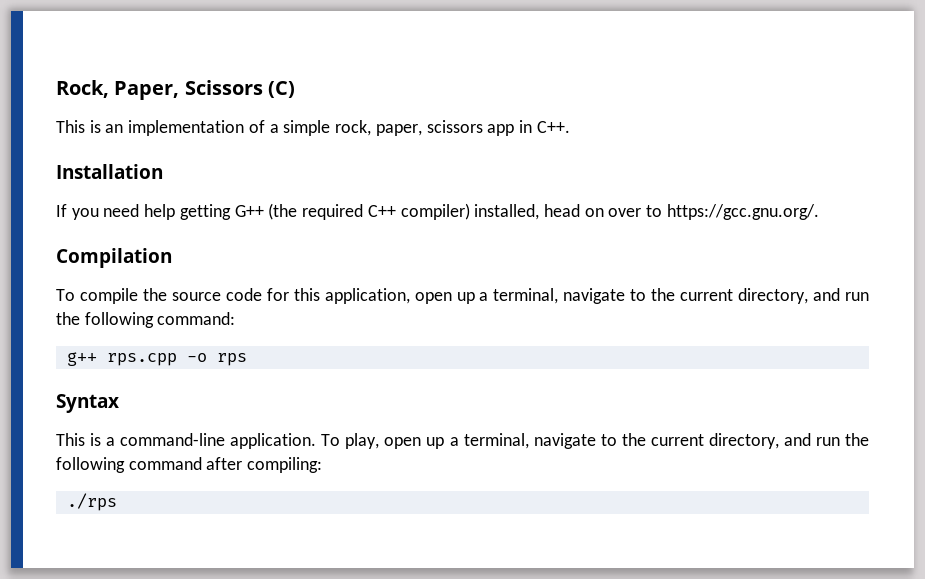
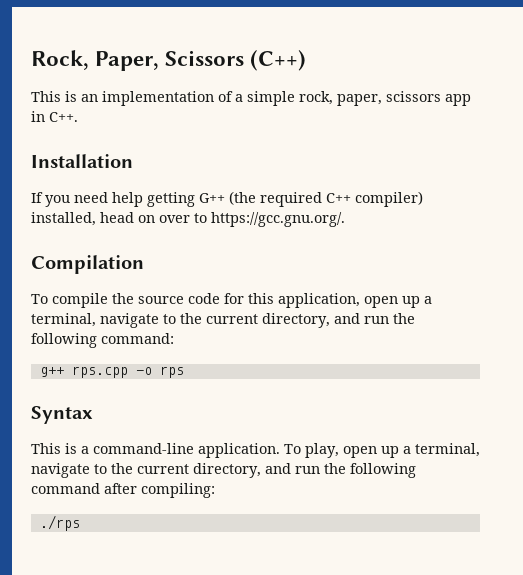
- Rock, Paper, Scissors (C)
+ Rock, Paper, Scissors (C++)

